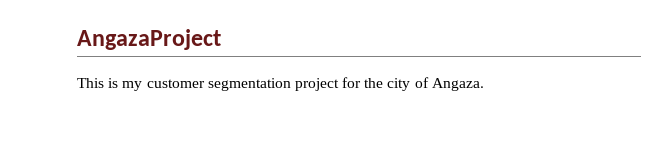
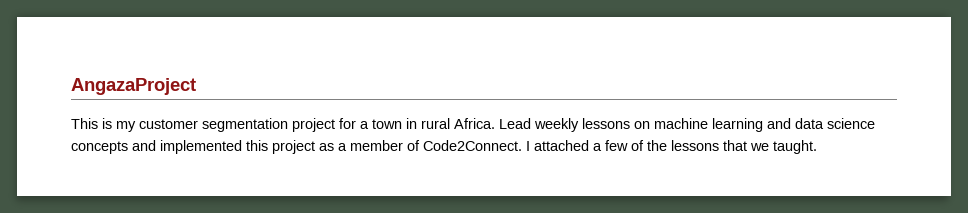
- This is my customer segmentation project for the city of Angaza.
+ This is my customer segmentation project for a town in rural Africa. Lead weekly lessons on machine learning and data science concepts and implemented this project as a member of Code2Connect. I attached a few of the lessons that we taught.

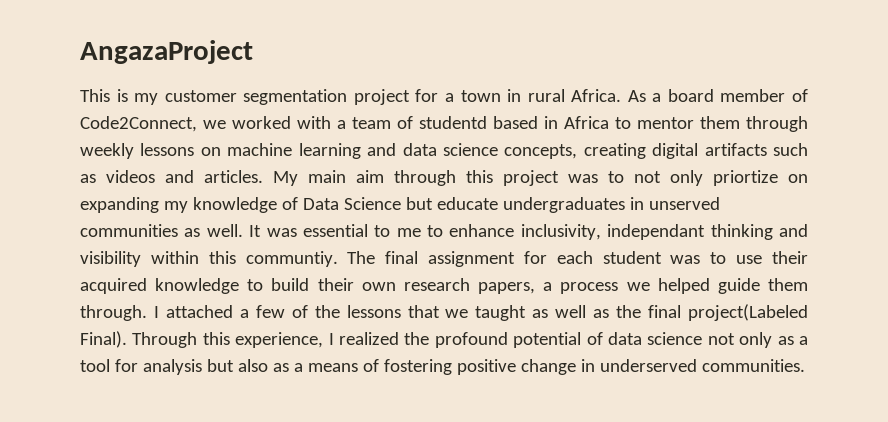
- Lead weekly lessons on machine learning and data science concepts and implemented this project as a member of Code2Connect.
+ As a board member of Code2Connect, we worked with a team of studentd based in Africa to mentor them through weekly lessons on machine learning and data science concepts, creating digital artifacts such as videos and articles. My main aim through this project was to not only priortize on expanding my knowledge of Data Science but educate undergraduates in unserved communities as well. It was essential to me to enhance inclusivity, independant thinking and visibility within this communtiy. The final assignment for each student was to use their acquired knowledge to build their own research papers, a process we helped guide them through.
- I attached a few of the lessons that we taught.
+ I attached a few of the lessons that we taught as well as the final project(Labeled Final). Through this experience, I realized the profound potential of data science not only as a tool for analysis but also as a means of fostering positive change in underserved communities.

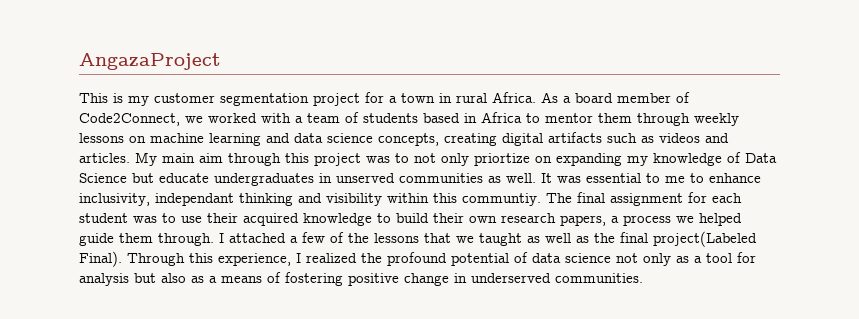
- As a board member of Code2Connect, we worked with a team of studentd based in Africa to mentor them through weekly lessons on machine learning and data science concepts, creating digital artifacts such as videos and articles.
+ As a board member of Code2Connect, we worked with a team of students based in Africa to mentor them through weekly lessons on machine learning and data science concepts, creating digital artifacts such as videos and articles.

